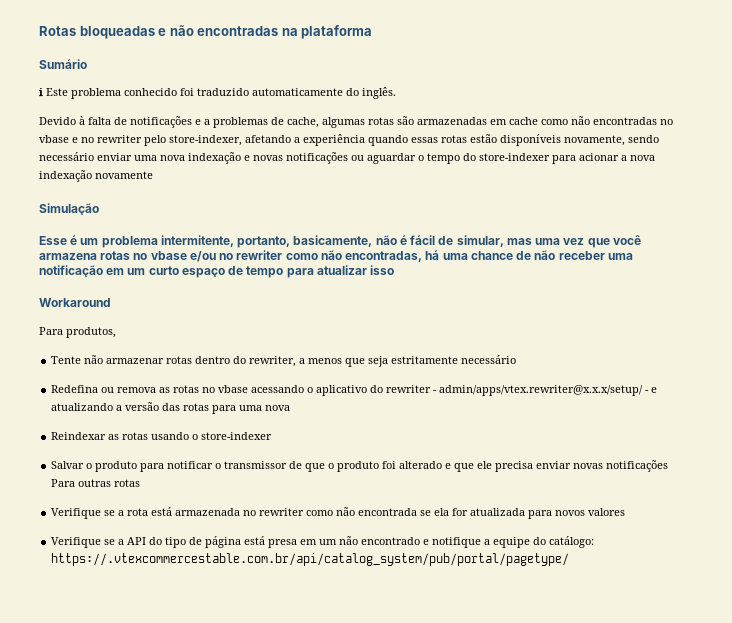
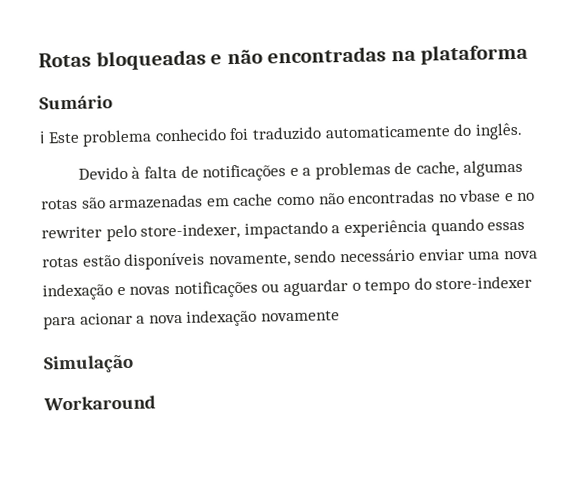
- Devido à falta de notificações e a problemas de cache, algumas rotas são armazenadas em cache como não encontradas no vbase e no rewriter pelo store-indexer, afetando a experiência quando essas rotas estão disponíveis novamente, sendo necessário enviar uma nova indexação e novas notificações ou aguardar o tempo do store-indexer para acionar a nova indexação novamente
+ Devido à falta de notificações e a problemas de cache, algumas rotas são armazenadas em cache como não encontradas no vbase e no rewriter pelo store-indexer, impactando a experiência quando essas rotas estão disponíveis novamente, sendo necessário enviar uma nova indexação e novas notificações ou aguardar o tempo do store-indexer para acionar a nova indexação novamente
- Esse é um problema intermitente, portanto, basicamente, não é fácil de simular, mas uma vez que você armazena rotas no vbase e/ou no rewriter como não encontradas, há uma chance de não receber uma notificação em um curto espaço de tempo para atualizar isso
  Workaround
- Para produtos,
- Tente não armazenar rotas dentro do rewriter, a menos que seja estritamente necessário
- Redefina ou remova as rotas no vbase acessando o aplicativo do rewriter - admin/apps/vtex.rewriter@x.x.x/setup/ - e atualizando a versão das rotas para uma nova
- Reindexar as rotas usando o store-indexer
- Salvar o produto para notificar o transmissor de que o produto foi alterado e que ele precisa enviar novas notificações Para outras rotas
- Verifique se a rota está armazenada no rewriter como não encontrada se ela for atualizada para novos valores
- Verifique se a API do tipo de página está presa em um não encontrado e notifique a equipe do catálogo: https://.vtexcommercestable.com.br/api/catalog_system/pub/portal/pagetype/

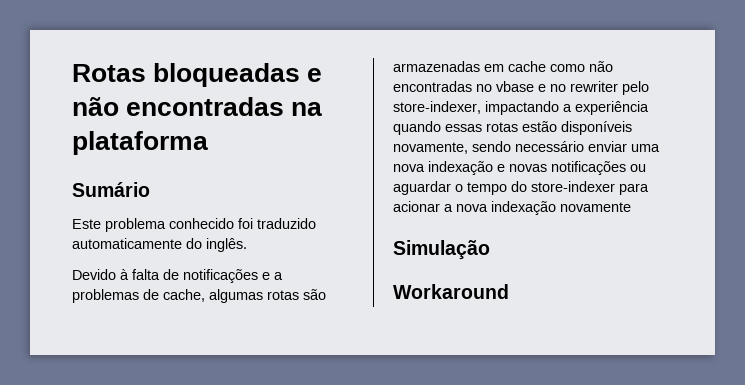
- ℹ Este problema conhecido foi traduzido automaticamente do inglês.
+ Este problema conhecido foi traduzido automaticamente do inglês.

